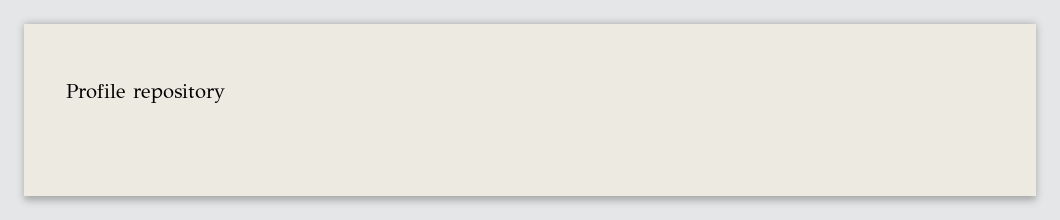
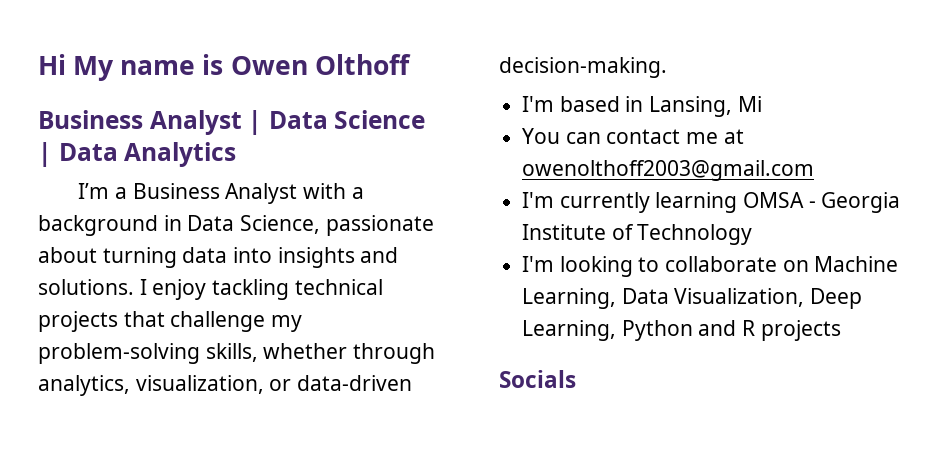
- Profile repository
+ Hi My name is Owen Olthoff
+ Business Analyst | Data Science | Data Analytics
+ I’m a Business Analyst with a background in Data Science, passionate about turning data into insights and solutions. I enjoy tackling technical projects that challenge my problem-solving skills, whether through analytics, visualization, or data-driven decision-making.
+ I'm based in Lansing, Mi
+ You can contact me at owenolthoff2003@gmail.com
+ I'm currently learning OMSA - Georgia Institute of Technology
+ I'm looking to collaborate on Machine Learning, Data Visualization, Deep Learning, Python and R projects
+ Socials

